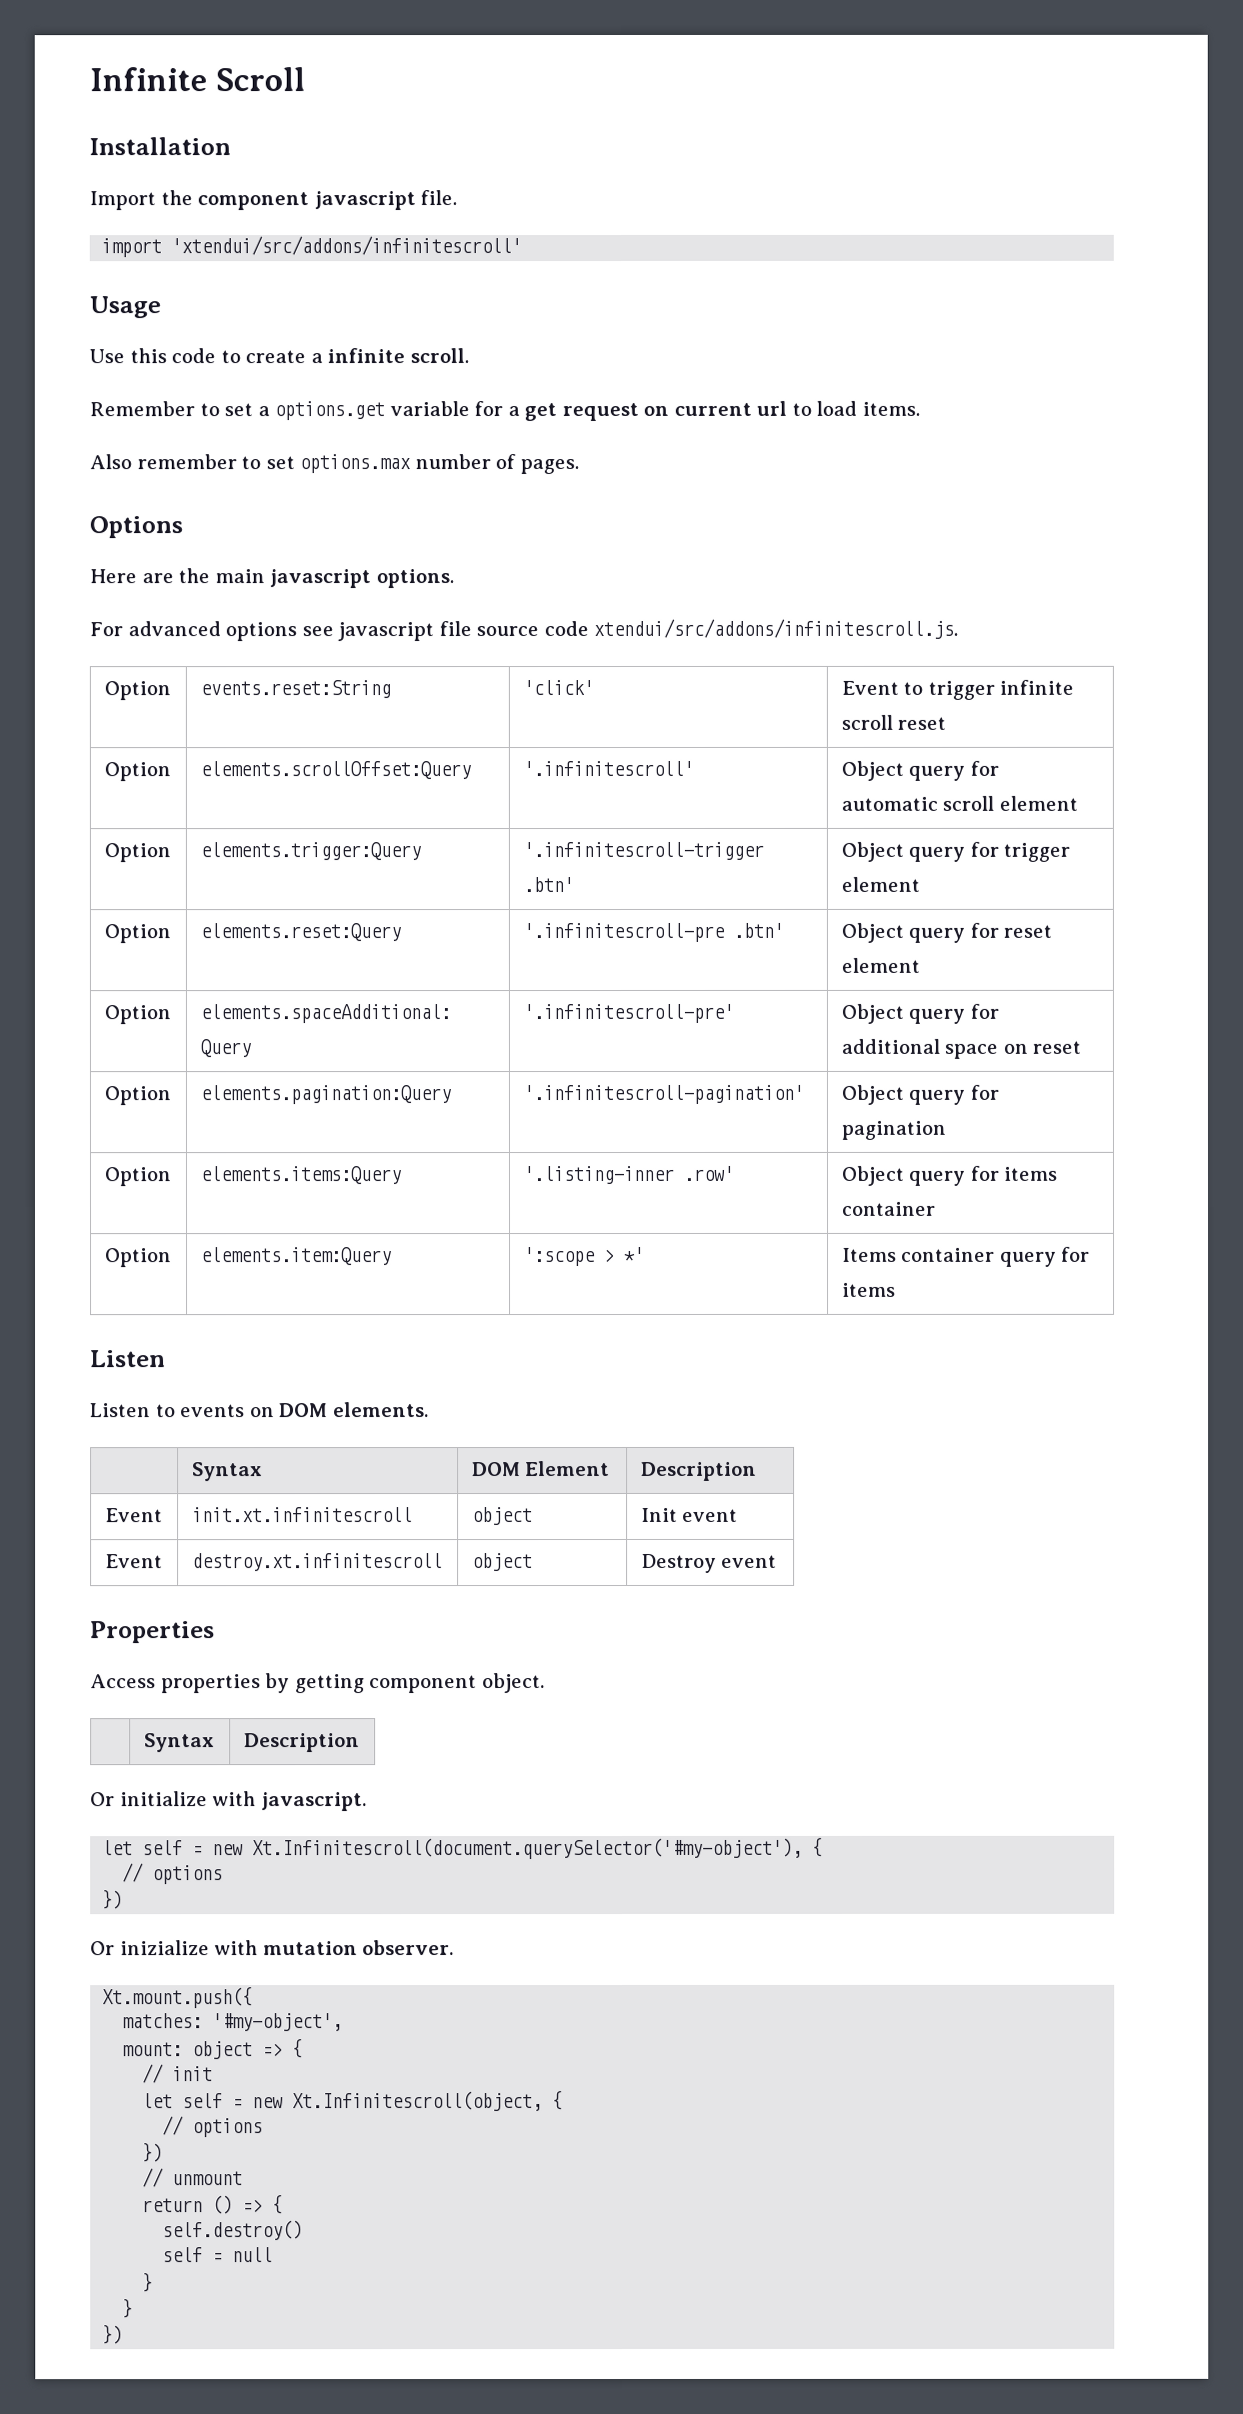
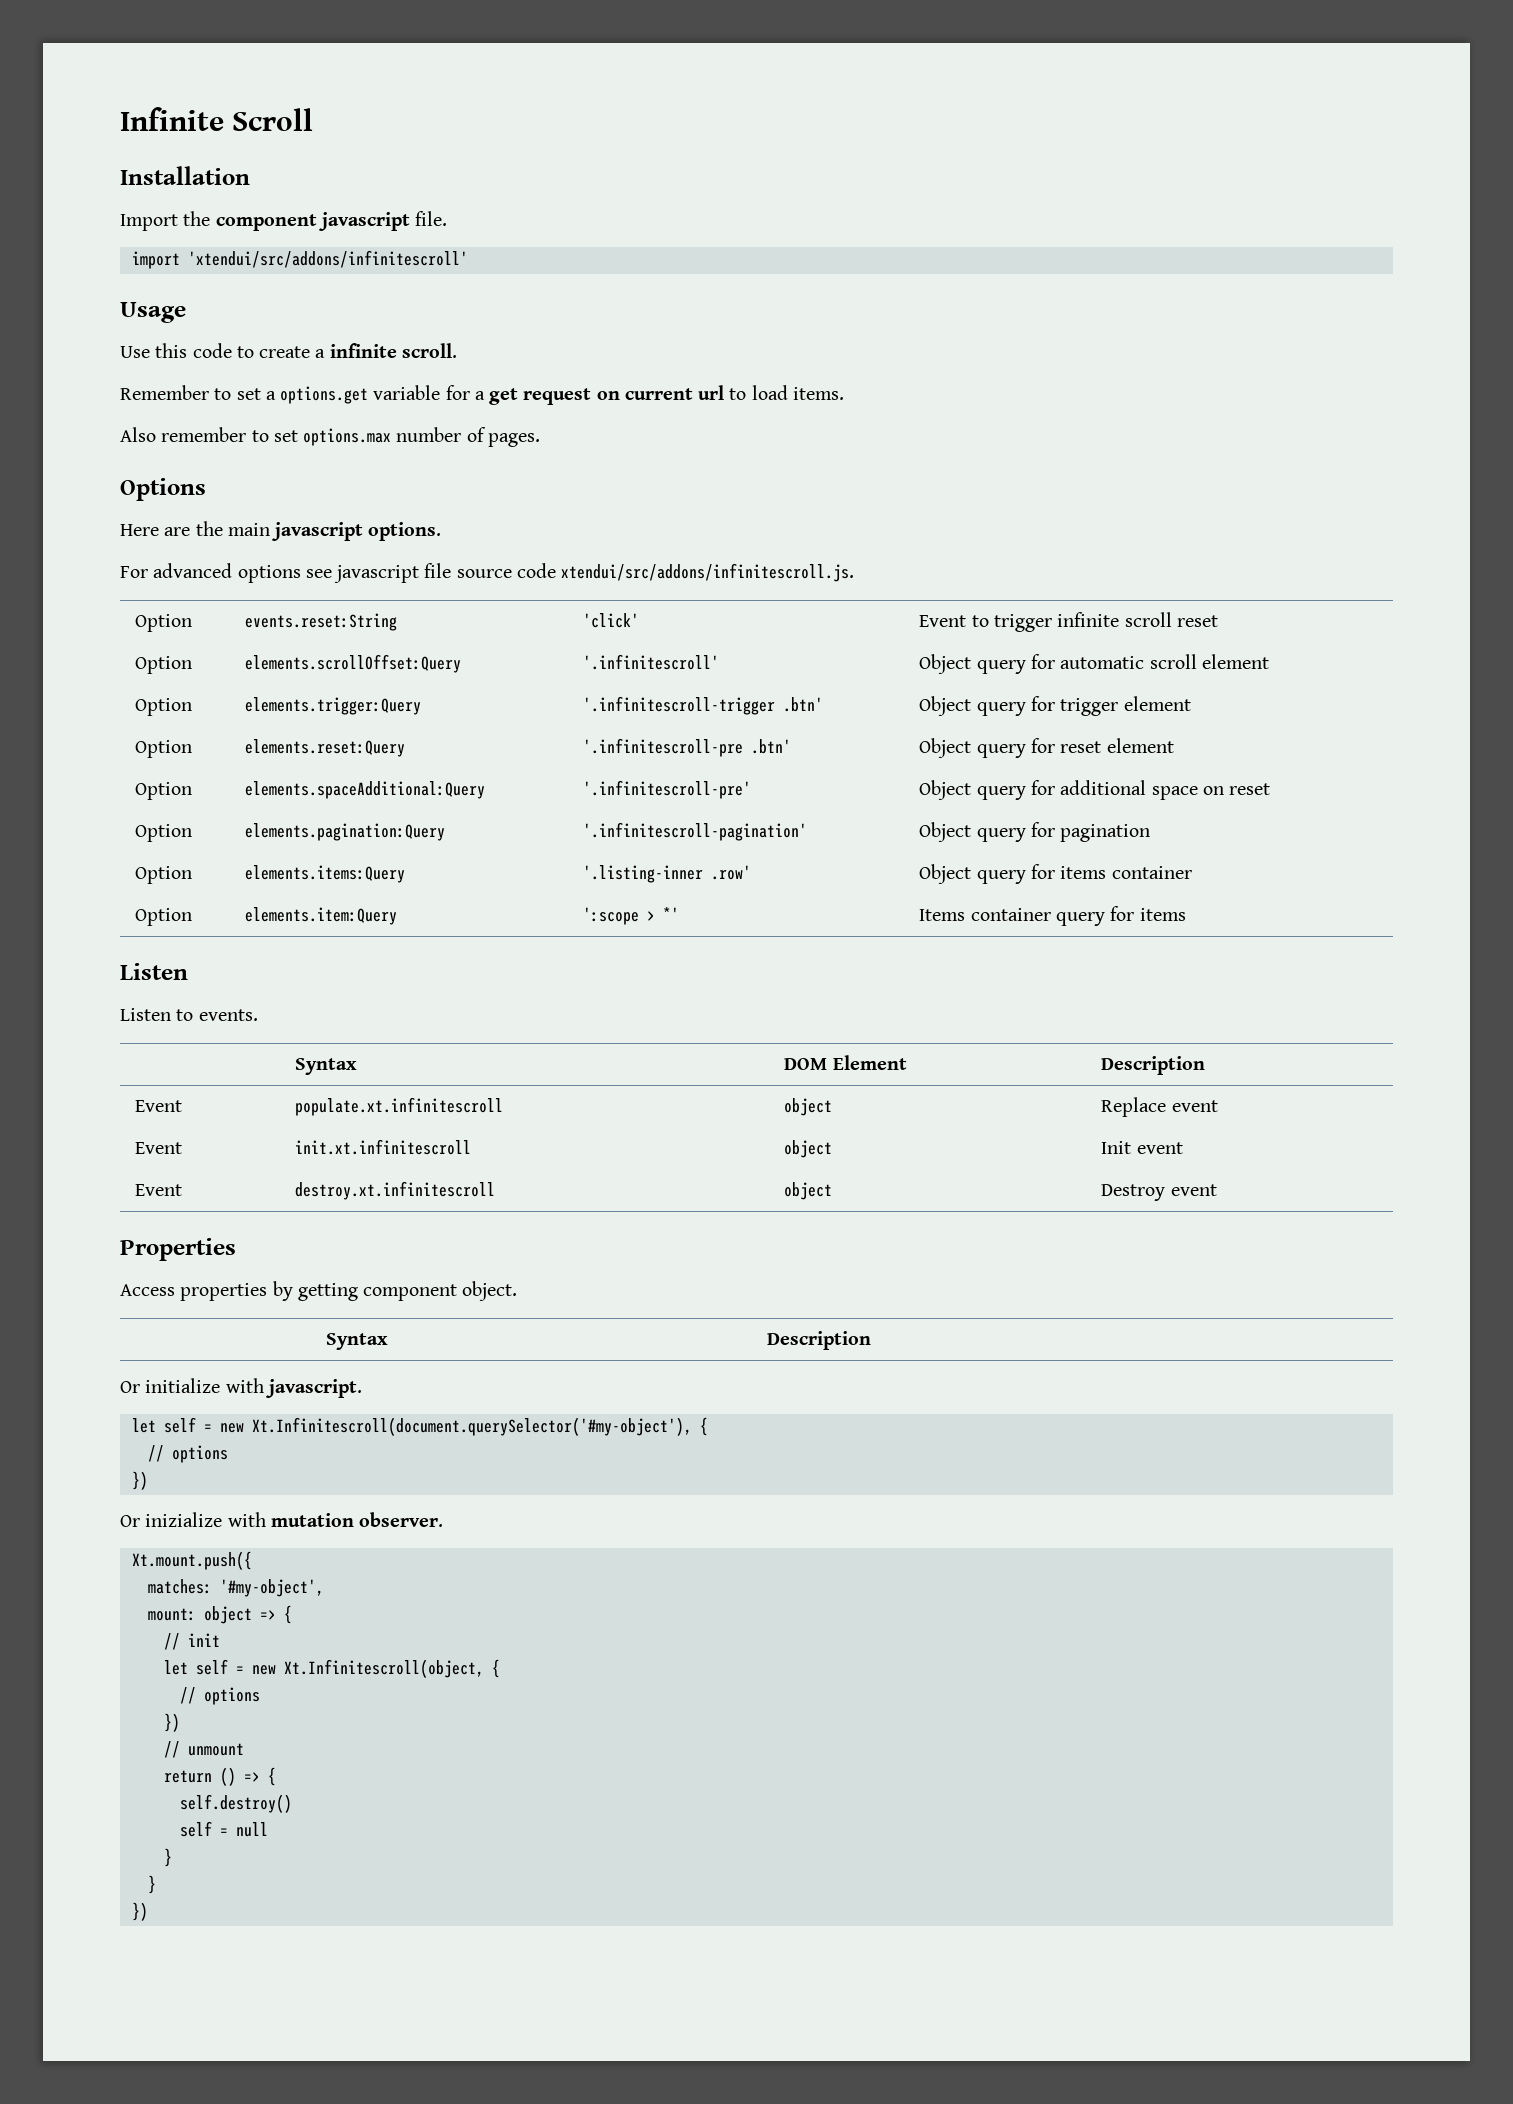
- Listen to events on DOM elements.
+ Listen to events.
+ Event | populate.xt.infinitescroll | object | Replace event

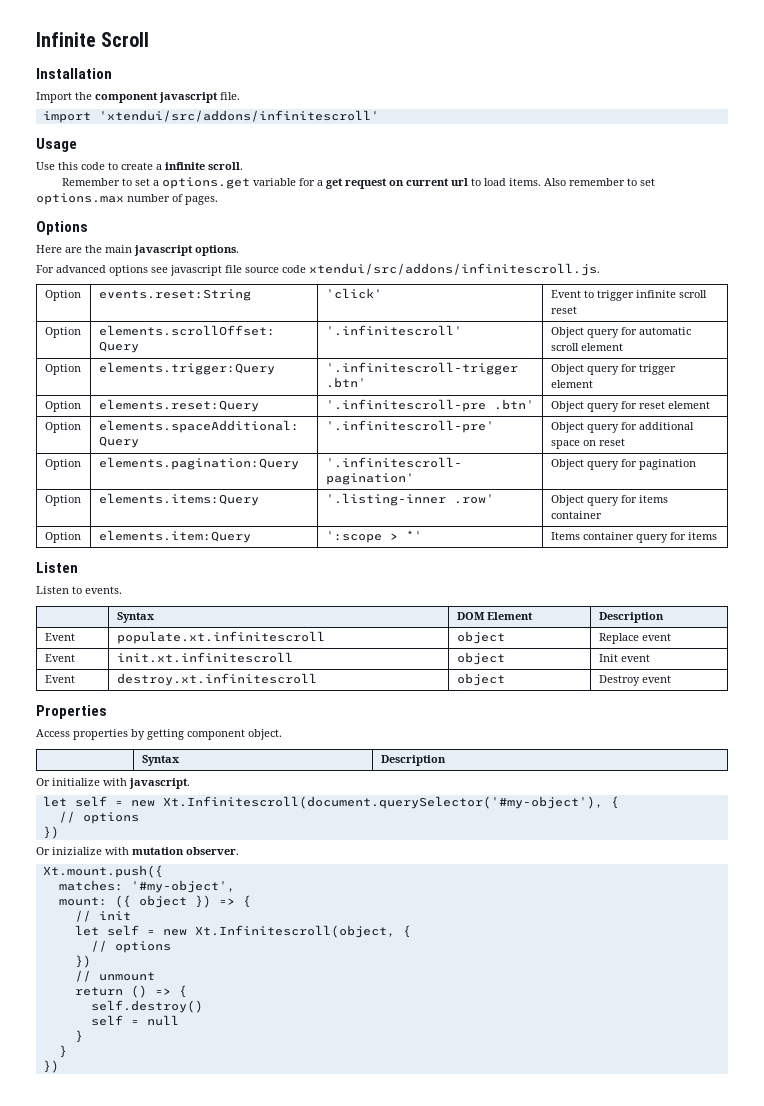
- Remember to set a options.get variable for a get request on current url to load items.
- Also remember to set options.max number of pages.
+ Remember to set a options.get variable for a get request on current url to load items. Also remember to set options.max number of pages.
- mount: object => {
+ mount: ({ object }) => {

